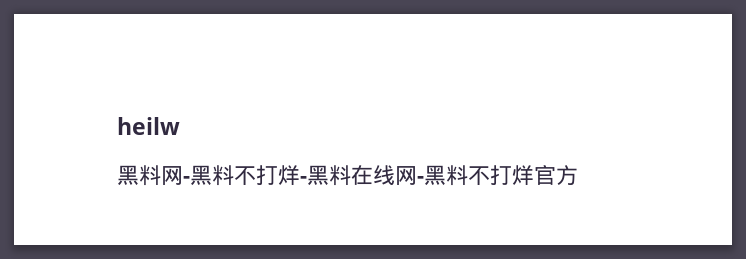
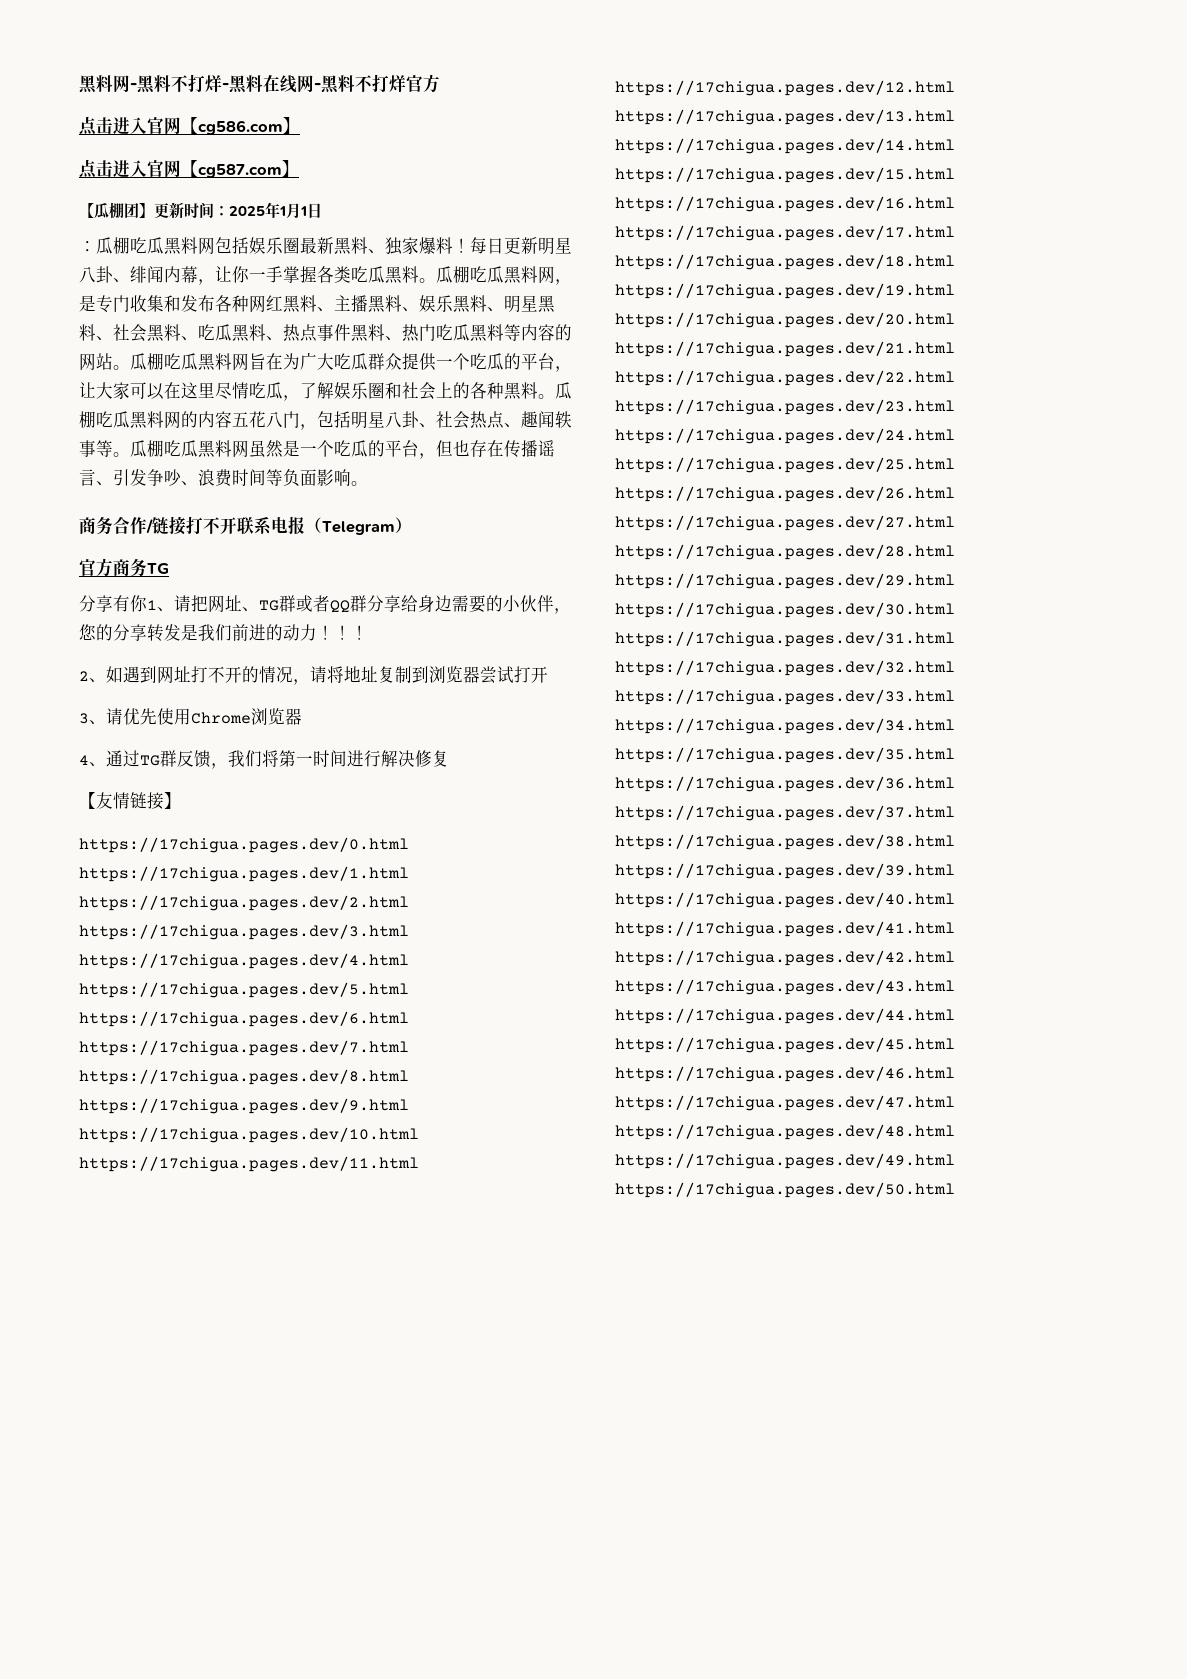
- heilw
+ 点击进入官网【cg586.com】
+ 点击进入官网【cg587.com】
+ 【瓜棚团】更新时间：2025年1月1日
+ ：瓜棚吃瓜黑料网包括娱乐圈最新黑料、独家爆料！每日更新明星八卦、绯闻内幕，让你一手掌握各类吃瓜黑料。瓜棚吃瓜黑料网，是专门收集和发布各种网红黑料、主播黑料、娱乐黑料、明星黑料、社会黑料、吃瓜黑料、热点事件黑料、热门吃瓜黑料等内容的网站。瓜棚吃瓜黑料网旨在为广大吃瓜群众提供一个吃瓜的平台，让大家可以在这里尽情吃瓜，了解娱乐圈和社会上的各种黑料。瓜棚吃瓜黑料网的内容五花八门，包括明星八卦、社会热点、趣闻轶事等。瓜棚吃瓜黑料网虽然是一个吃瓜的平台，但也存在传播谣言、引发争吵、浪费时间等负面影响。
+ 商务合作/链接打不开联系电报（Telegram）
+ 官方商务TG
+ 分享有你1、请把网址、TG群或者QQ群分享给身边需要的小伙伴，您的分享转发是我们前进的动力！！！
+ 2、如遇到网址打不开的情况，请将地址复制到浏览器尝试打开
+ 3、请优先使用Chrome浏览器
+ 4、通过TG群反馈，我们将第一时间进行解决修复
+ 【友情链接】
+ https://17chigua.pages.dev/0.html https://17chigua.pages.dev/1.html https://17chigua.pages.dev/2.html https://17chigua.pages.dev/3.html https://17chigua.pages.dev/4.html https://17chigua.pages.dev/5.html https://17chigua.pages.dev/6.html https://17chigua.pages.dev/7.html https://17chigua.pages.dev/8.html https://17chigua.pages.dev/9.html https://17chigua.pages.dev/10.html https://17chigua.pages.dev/11.html https://17chigua.pages.dev/12.html https://17chigua.pages.dev/13.html https://17chigua.pages.dev/14.html https://17chigua.pages.dev/15.html https://17chigua.pages.dev/16.html https://17chigua.pages.dev/17.html https://17chigua.pages.dev/18.html https://17chigua.pages.dev/19.html https://17chigua.pages.dev/20.html https://17chigua.pages.dev/21.html https://17chigua.pages.dev/22.html https://17chigua.pages.dev/23.html https://17chigua.pages.dev/24.html https://17chigua.pages.dev/25.html https://17chigua.pages.dev/26.html https://17chigua.pages.dev/27.html https://17chigua.pages.dev/28.html https://17chigua.pages.dev/29.html https://17chigua.pages.dev/30.html https://17chigua.pages.dev/31.html https://17chigua.pages.dev/32.html https://17chigua.pages.dev/33.html https://17chigua.pages.dev/34.html https://17chigua.pages.dev/35.html https://17chigua.pages.dev/36.html https://17chigua.pages.dev/37.html https://17chigua.pages.dev/38.html https://17chigua.pages.dev/39.html https://17chigua.pages.dev/40.html https://17chigua.pages.dev/41.html https://17chigua.pages.dev/42.html https://17chigua.pages.dev/43.html https://17chigua.pages.dev/44.html https://17chigua.pages.dev/45.html https://17chigua.pages.dev/46.html https://17chigua.pages.dev/47.html https://17chigua.pages.dev/48.html https://17chigua.pages.dev/49.html https://17chigua.pages.dev/50.html

